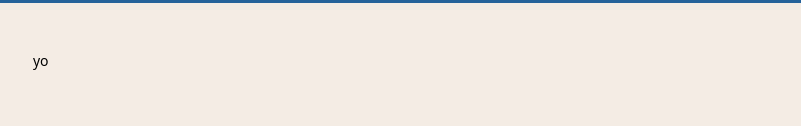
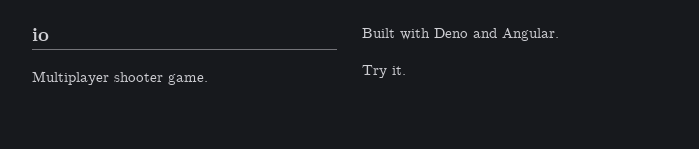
- yo
+ io
+ Multiplayer shooter game.
+ Built with Deno and Angular.
+ Try it.

